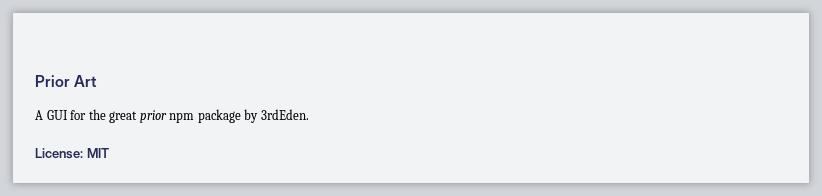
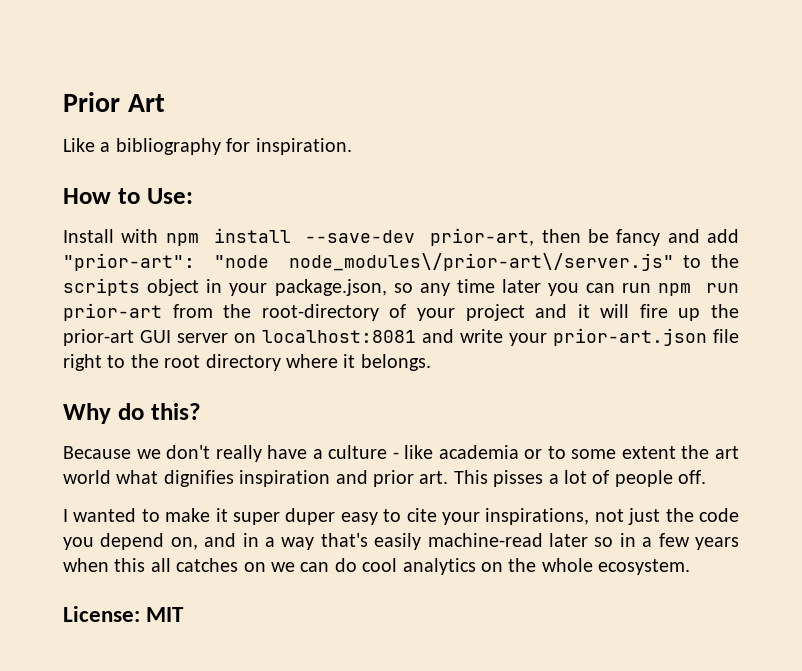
- A GUI for the great prior npm package by 3rdEden.
+ Like a bibliography for inspiration.
+ How to Use:
+ Install with npm install --save-dev prior-art, then be fancy and add "prior-art": "node node_modules\/prior-art\/server.js" to the scripts object in your package.json, so any time later you can run npm run prior-art from the root-directory of your project and it will fire up the prior-art GUI server on localhost:8081 and write your prior-art.json file right to the root directory where it belongs.
+ Why do this?
+ Because we don't really have a culture - like academia or to some extent the art world what dignifies inspiration and prior art. This pisses a lot of people off.
+ I wanted to make it super duper easy to cite your inspirations, not just the code you depend on, and in a way that's easily machine-read later so in a few years when this all catches on we can do cool analytics on the whole ecosystem.

